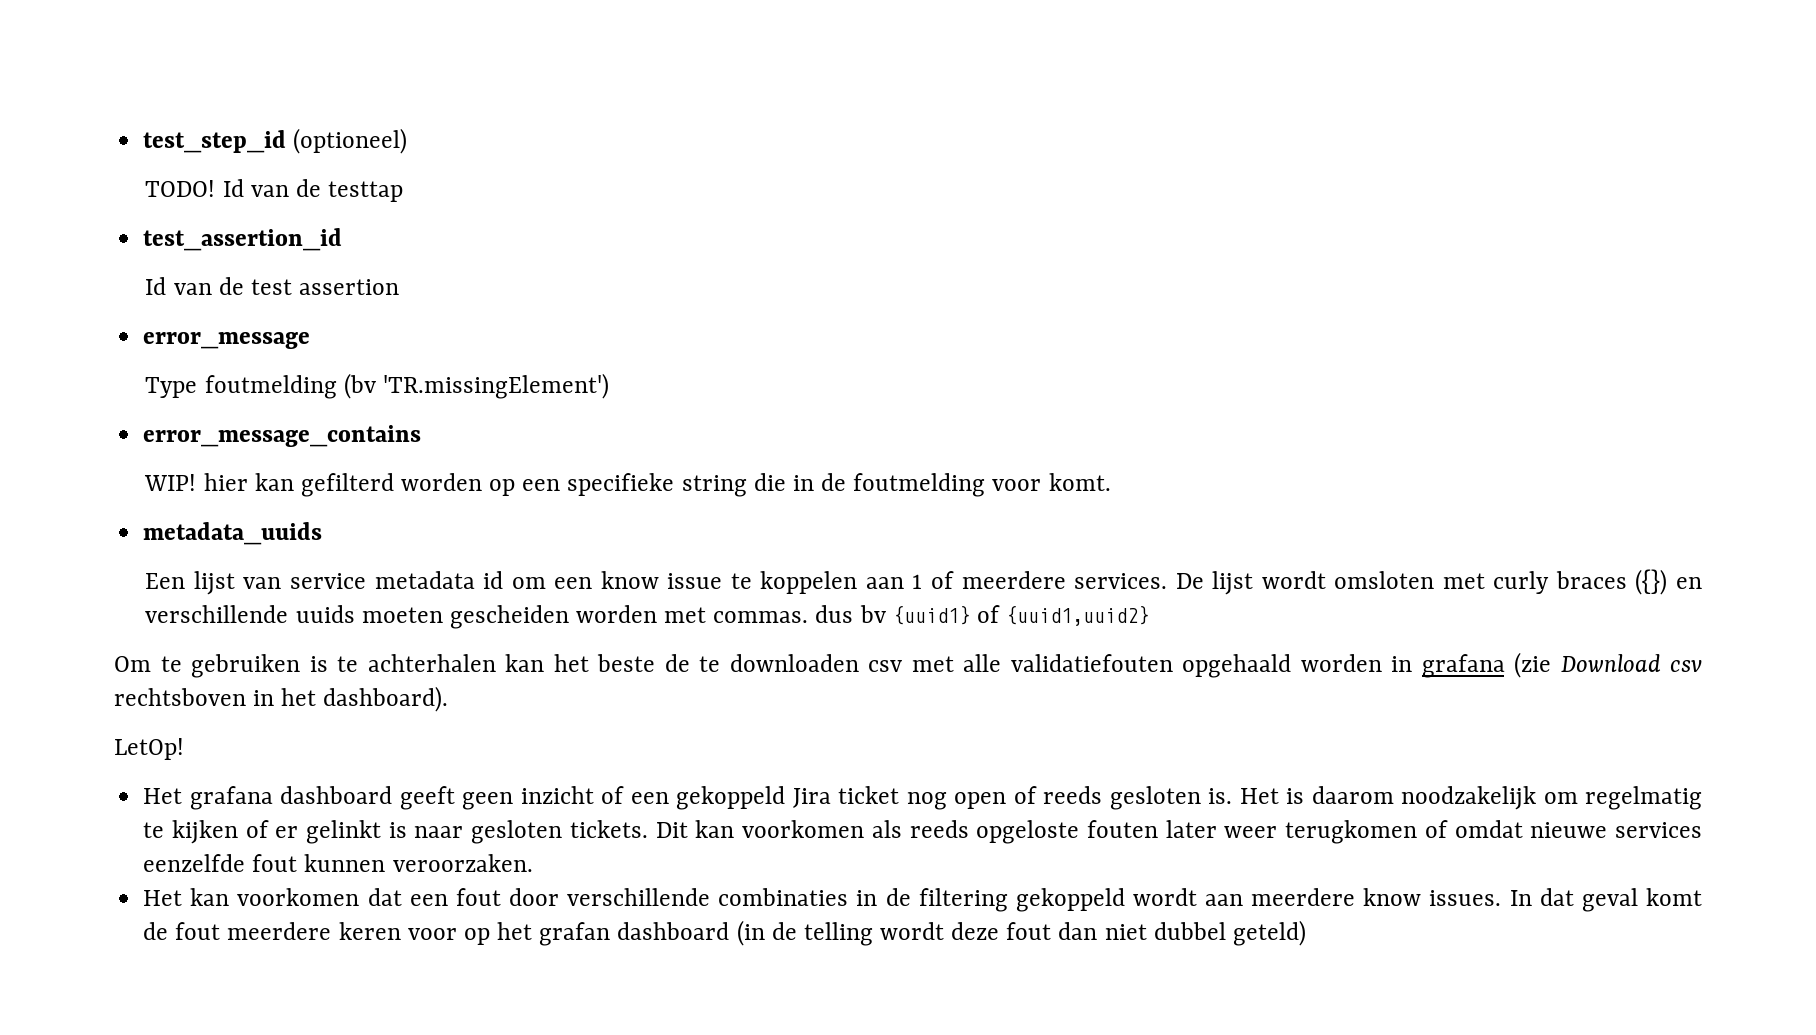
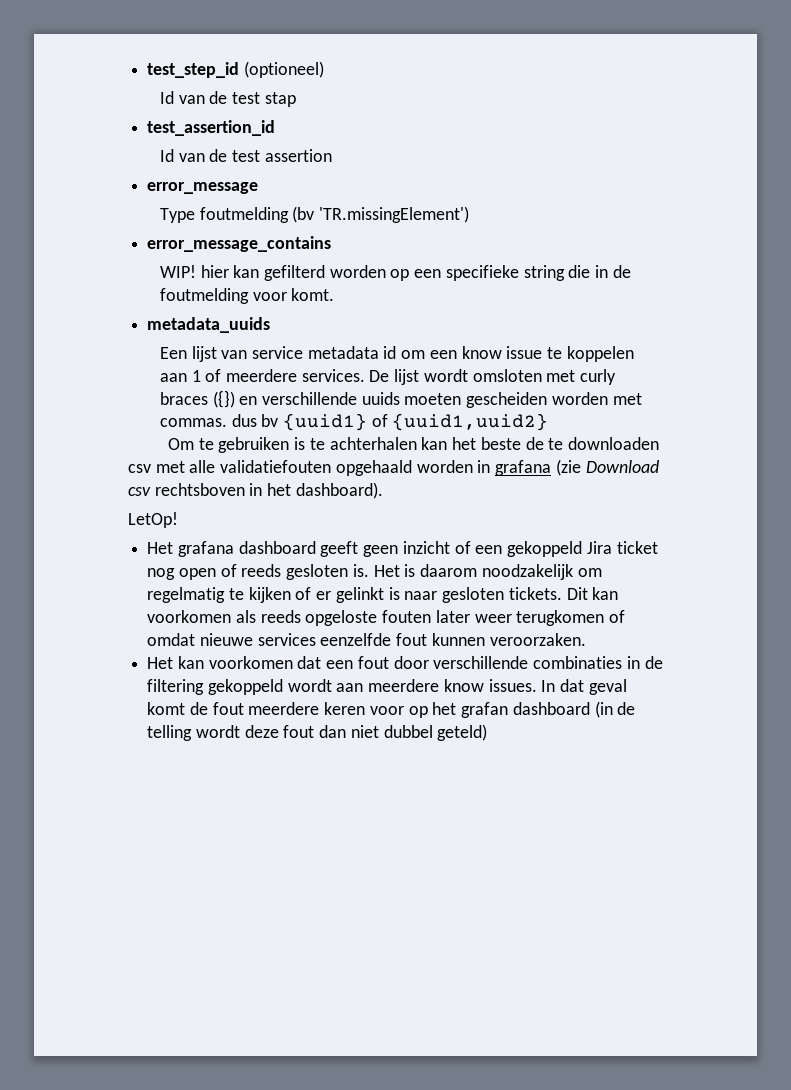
- TODO! Id van de testtap
+ Id van de test stap

